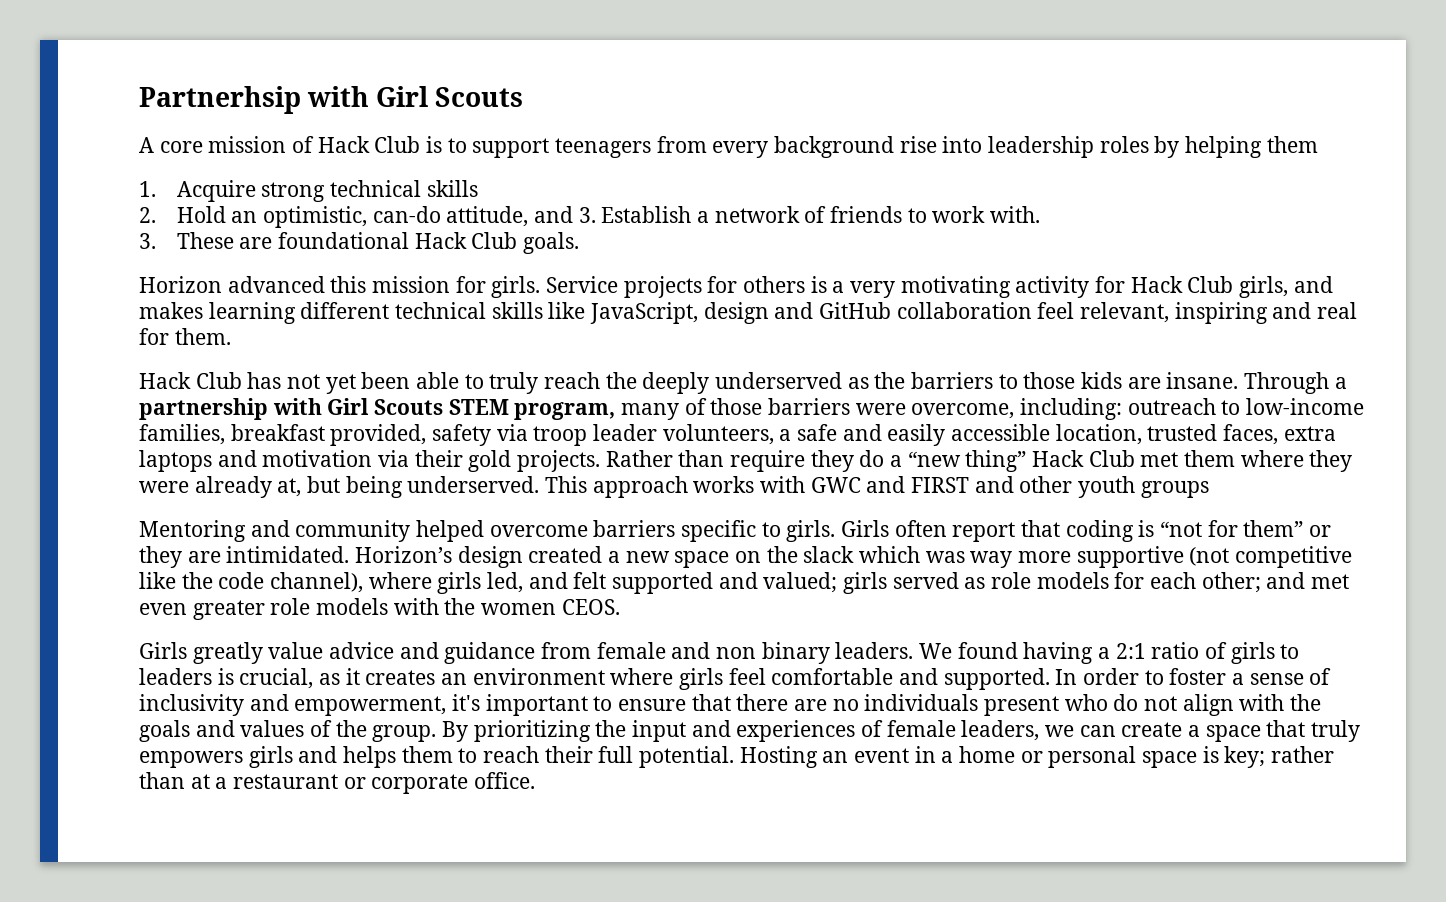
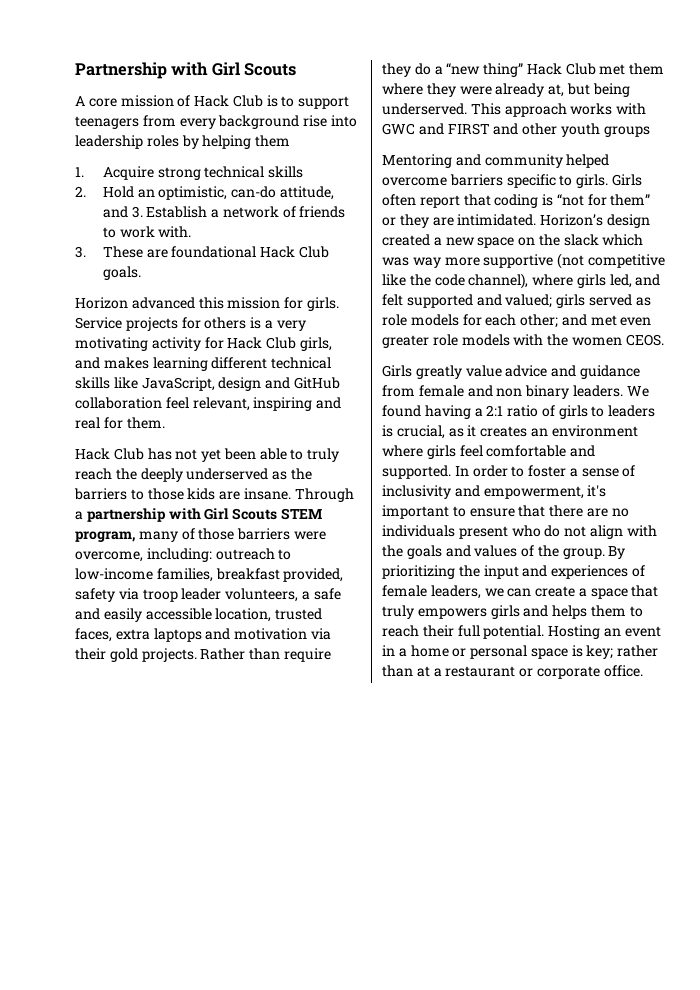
- Partnerhsip with Girl Scouts
+ Partnership with Girl Scouts

